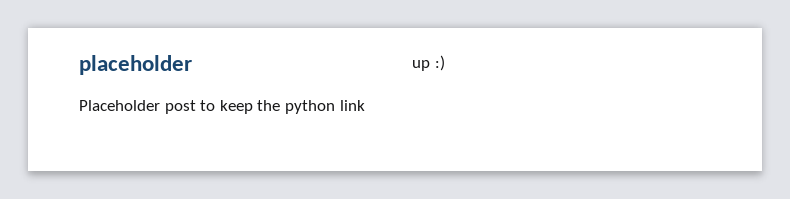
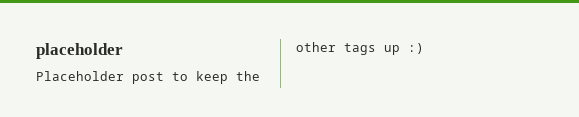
- Placeholder post to keep the python link up :)
+ Placeholder post to keep the other tags up :)

